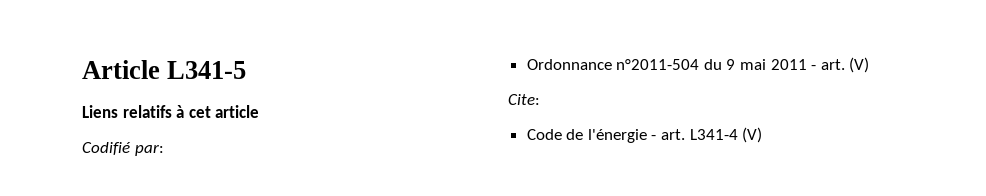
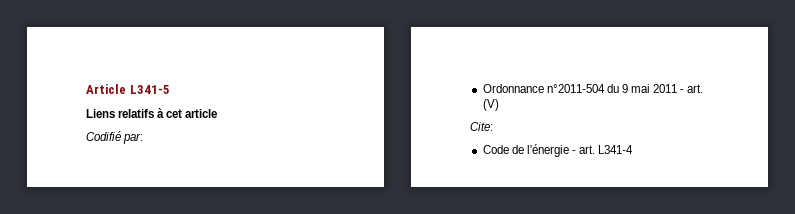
- Code de l'énergie - art. L341-4 (V)
+ Code de l'énergie - art. L341-4

